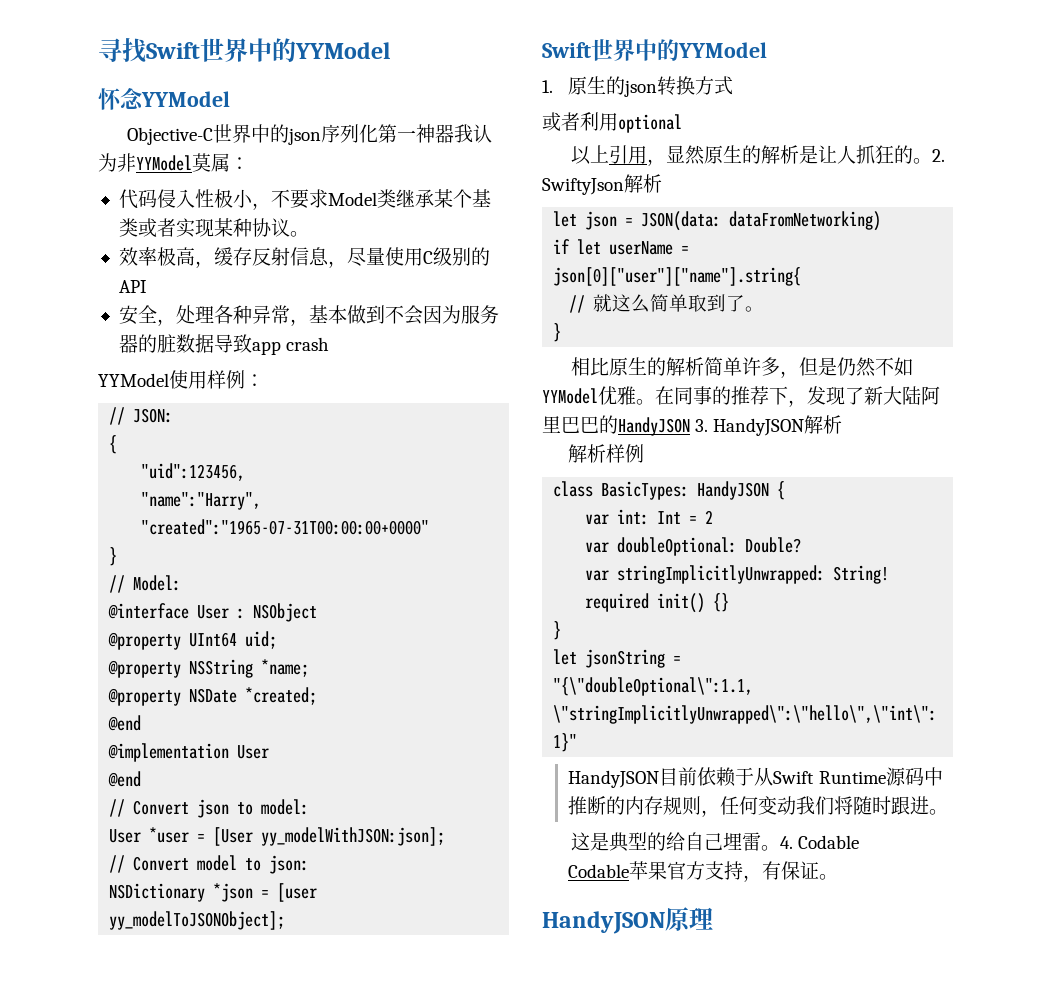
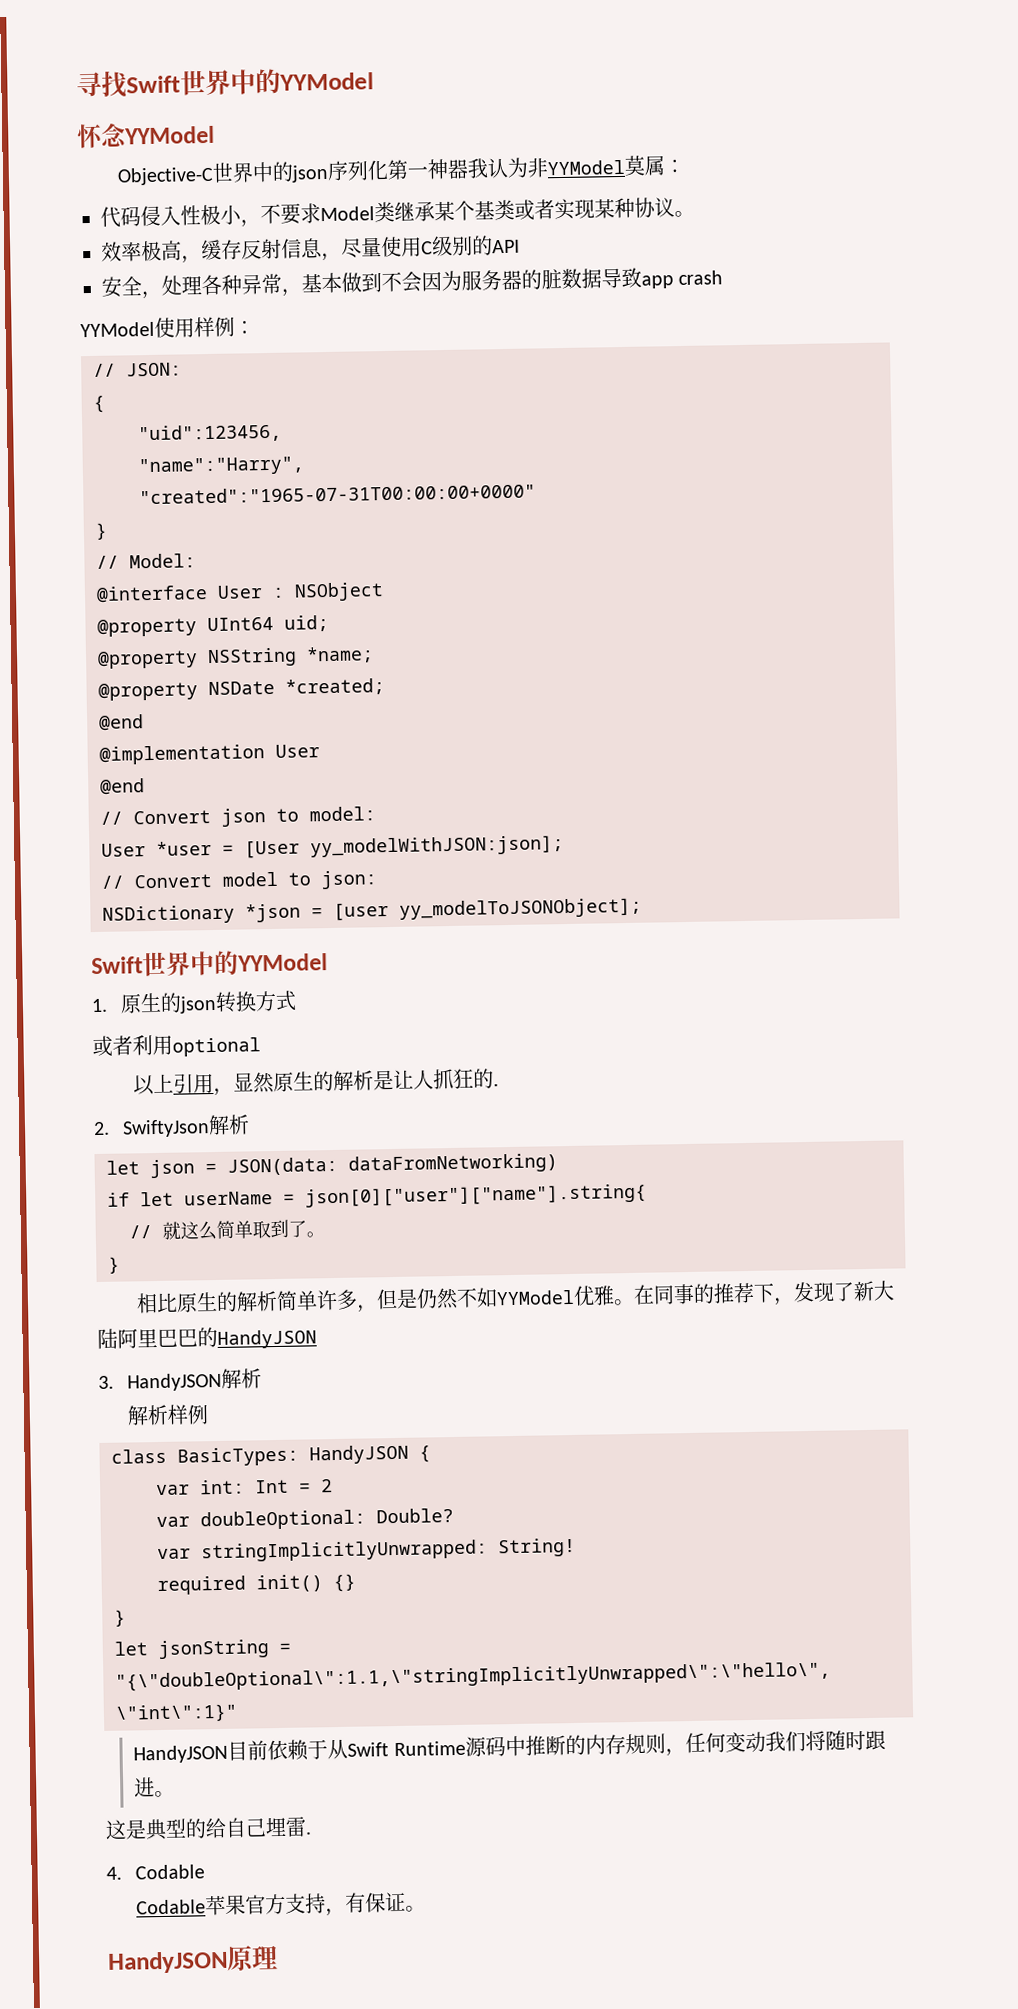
- 以上引用，显然原生的解析是让人抓狂的。2. SwiftyJson解析
+ 以上引用，显然原生的解析是让人抓狂的.
+ 2. SwiftyJson解析
- 在同事的推荐下，发现了新大陆阿里巴巴的HandyJSON 3. HandyJSON解析
+ 在同事的推荐下，发现了新大陆阿里巴巴的HandyJSON
+ 3. HandyJSON解析
- 这是典型的给自己埋雷。4. Codable
+ 这是典型的给自己埋雷.
+ 4. Codable

